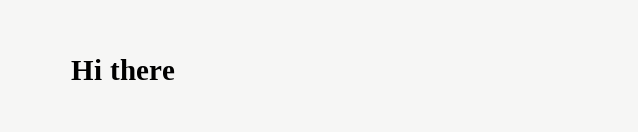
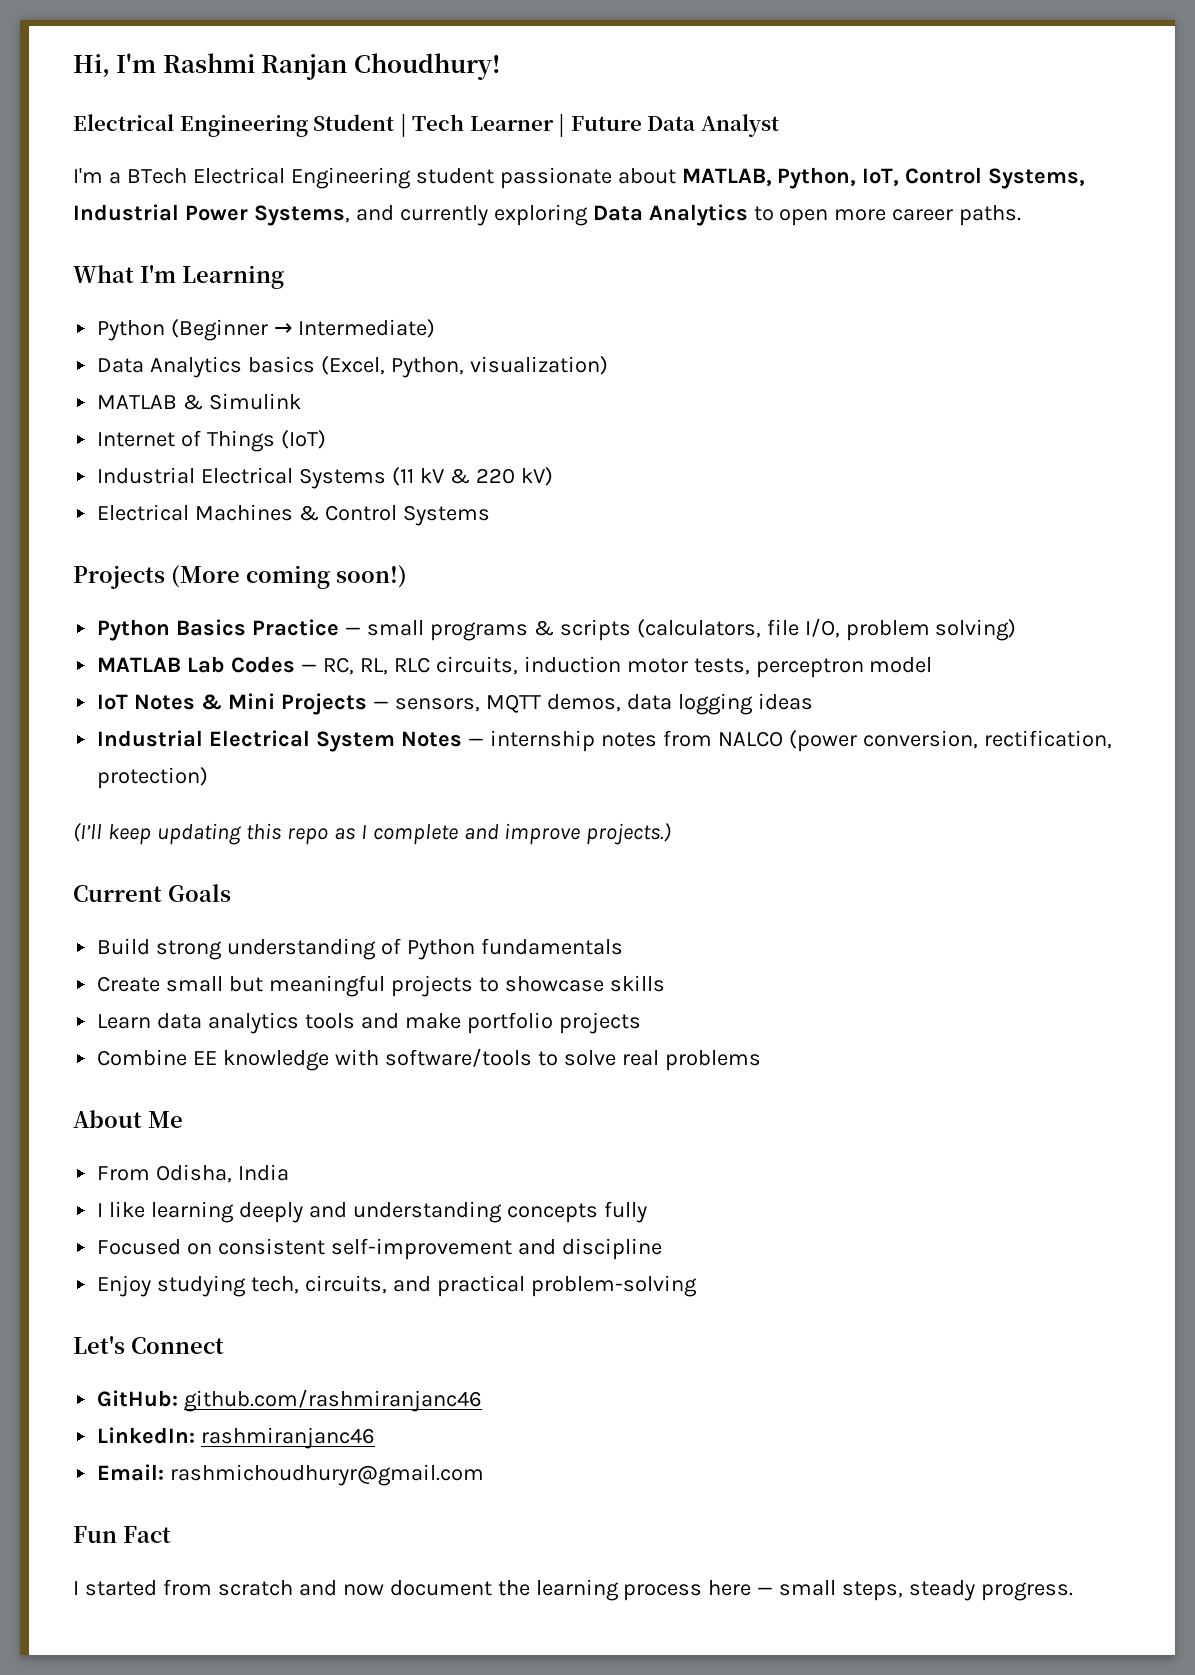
- Hi there
+ Hi, I'm Rashmi Ranjan Choudhury!
+ Electrical Engineering Student | Tech Learner | Future Data Analyst
+ I'm a BTech Electrical Engineering student passionate about MATLAB, Python, IoT, Control Systems, Industrial Power Systems, and currently exploring Data Analytics to open more career paths.
+ What I'm Learning
+ Python (Beginner → Intermediate)
+ Data Analytics basics (Excel, Python, visualization)
+ MATLAB & Simulink
+ Internet of Things (IoT)
+ Industrial Electrical Systems (11 kV & 220 kV)
+ Electrical Machines & Control Systems
+ Projects (More coming soon!)
+ Python Basics Practice — small programs & scripts (calculators, file I/O, problem solving)
+ MATLAB Lab Codes — RC, RL, RLC circuits, induction motor tests, perceptron model
+ IoT Notes & Mini Projects — sensors, MQTT demos, data logging ideas
+ Industrial Electrical System Notes — internship notes from NALCO (power conversion, rectification, protection)
+ (I’ll keep updating this repo as I complete and improve projects.)
+ Current Goals
+ Build strong understanding of Python fundamentals
+ Create small but meaningful projects to showcase skills
+ Learn data analytics tools and make portfolio projects
+ Combine EE knowledge with software/tools to solve real problems
+ About Me
+ From Odisha, India
+ I like learning deeply and understanding concepts fully
+ Focused on consistent self-improvement and discipline
+ Enjoy studying tech, circuits, and practical problem-solving
+ Let's Connect
+ GitHub: github.com/rashmiranjanc46
+ LinkedIn: rashmiranjanc46
+ Email: rashmichoudhuryr@gmail.com
+ Fun Fact
+ I started from scratch and now document the learning process here — small steps, steady progress.

